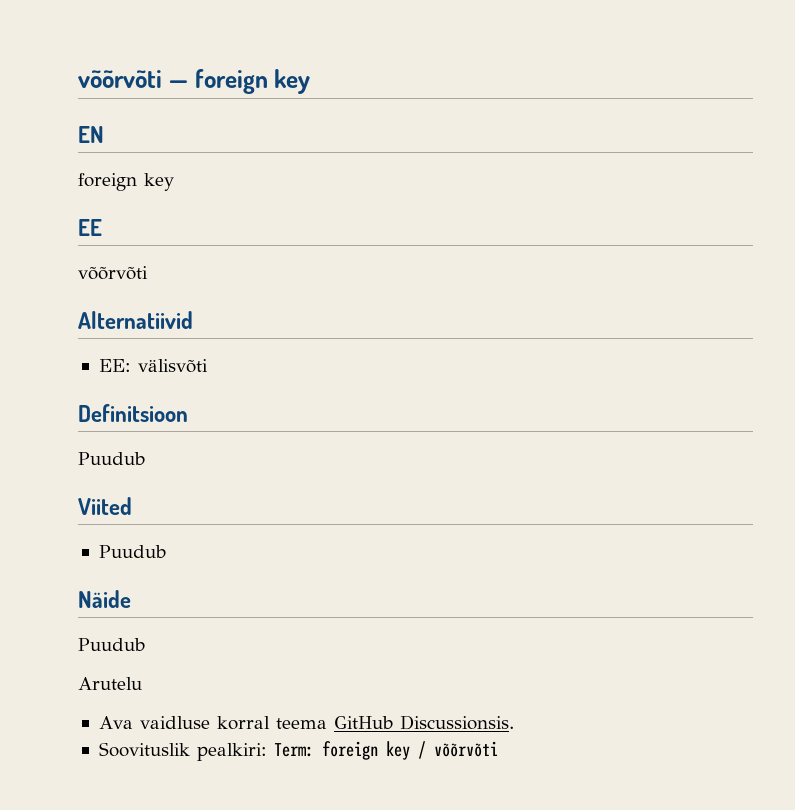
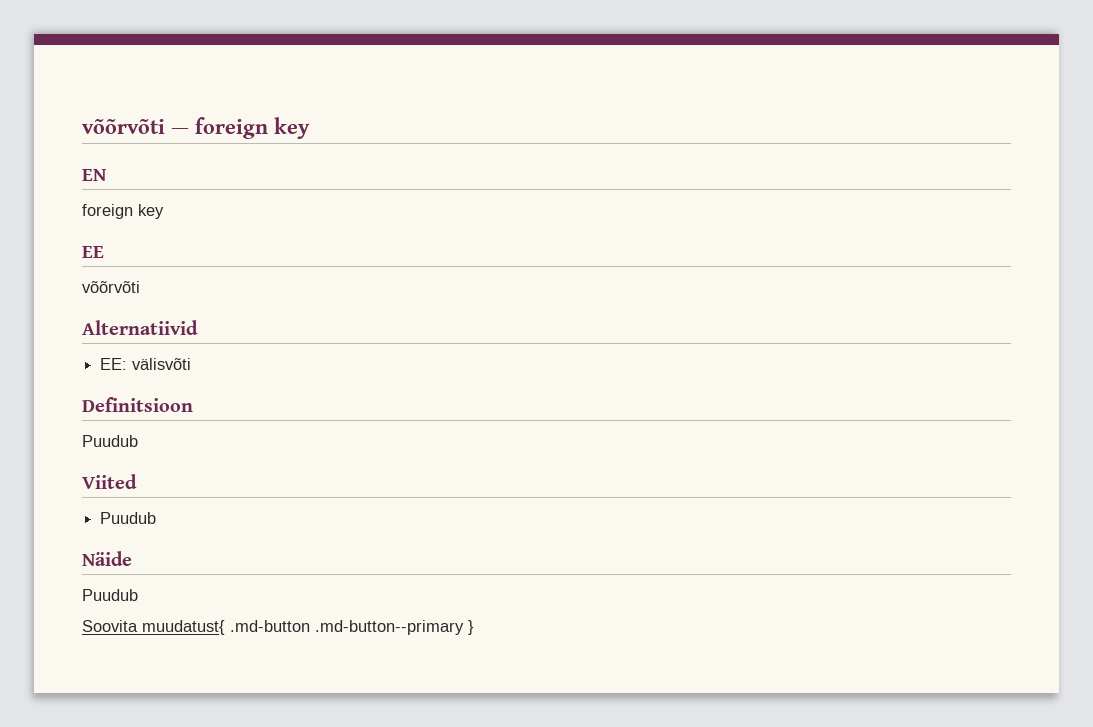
- Arutelu
- Ava vaidluse korral teema GitHub Discussionsis.
- Soovituslik pealkiri: Term: foreign key / võõrvõti
+ Soovita muudatust{ .md-button .md-button--primary }

